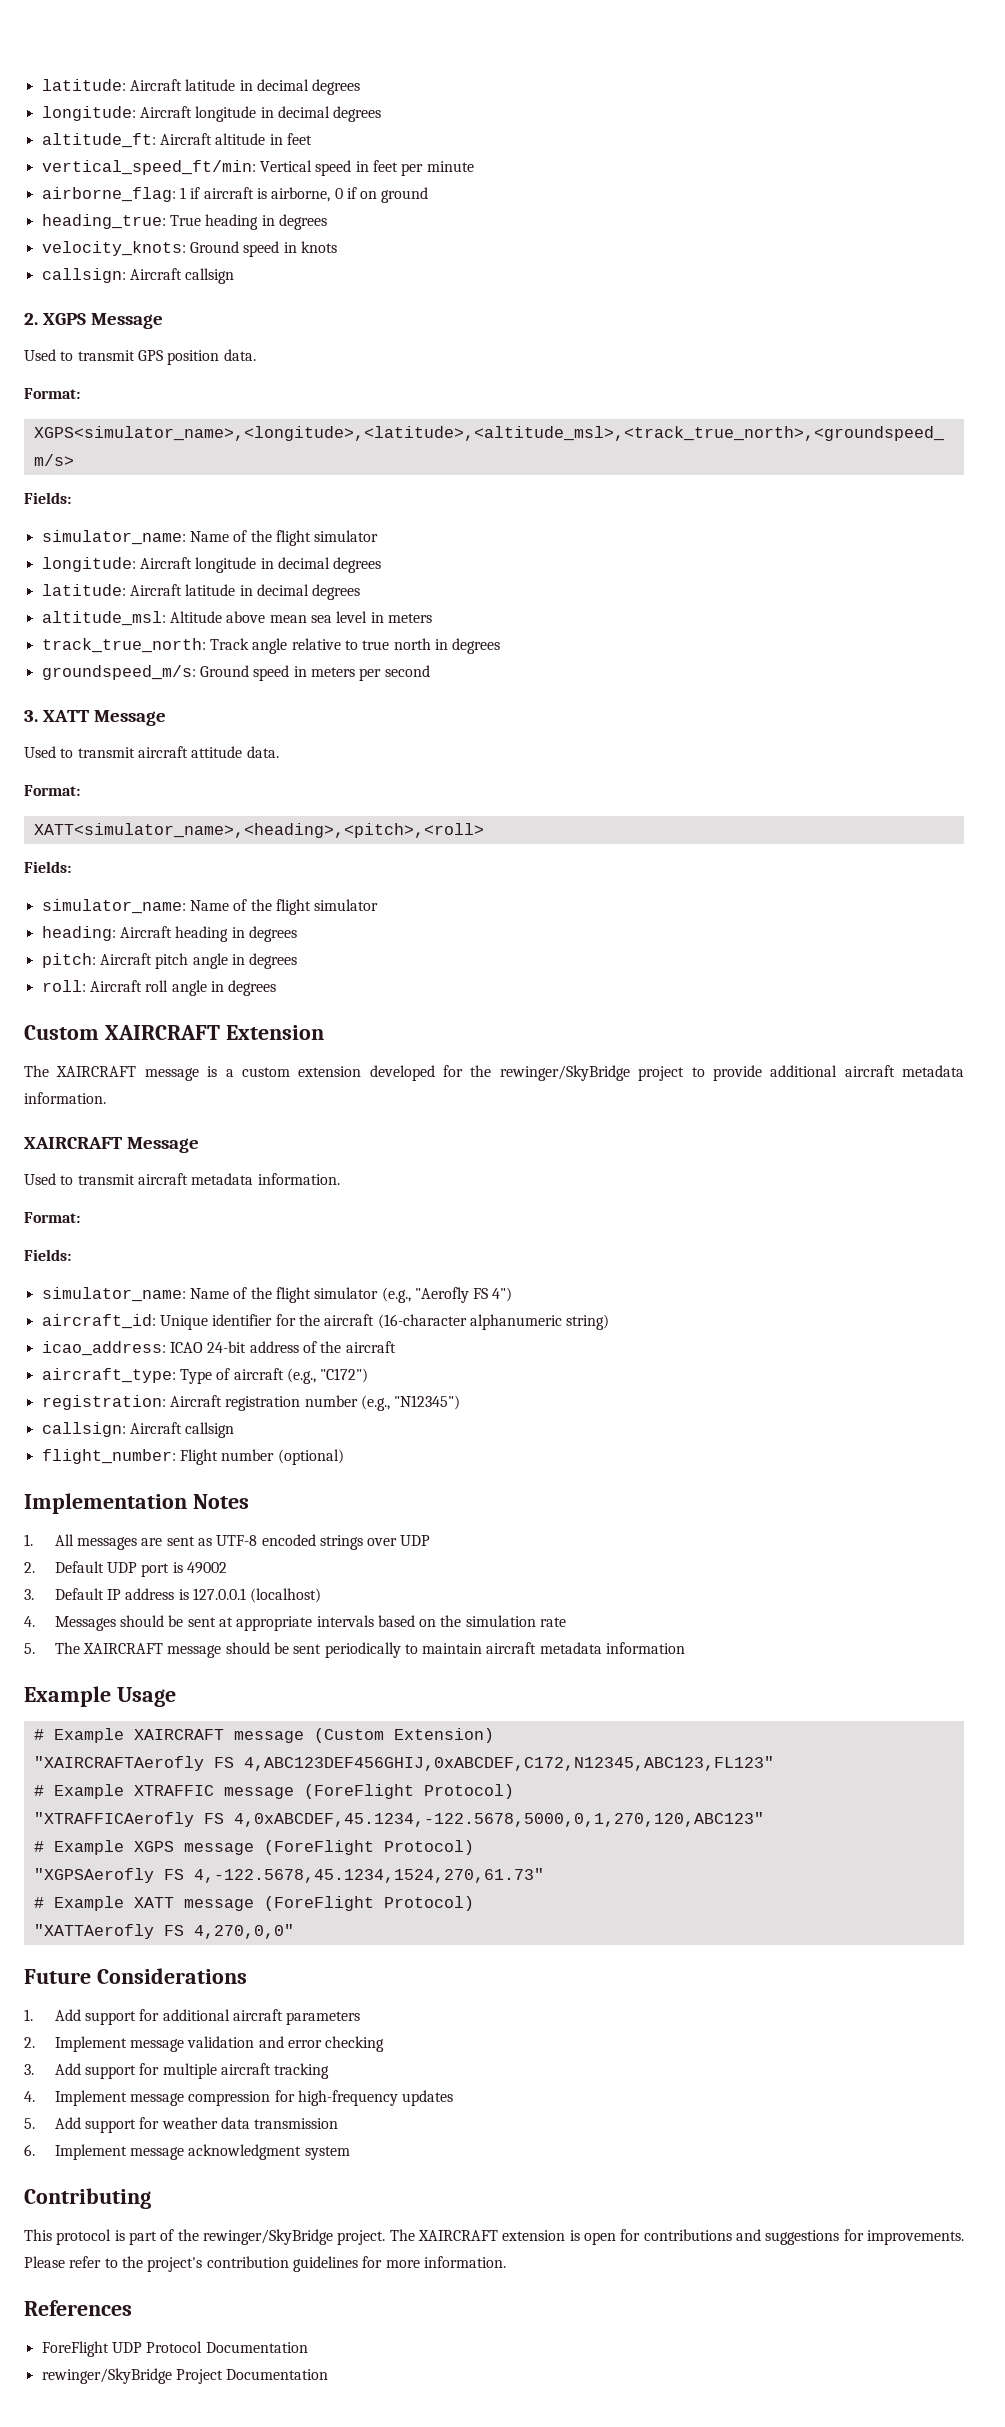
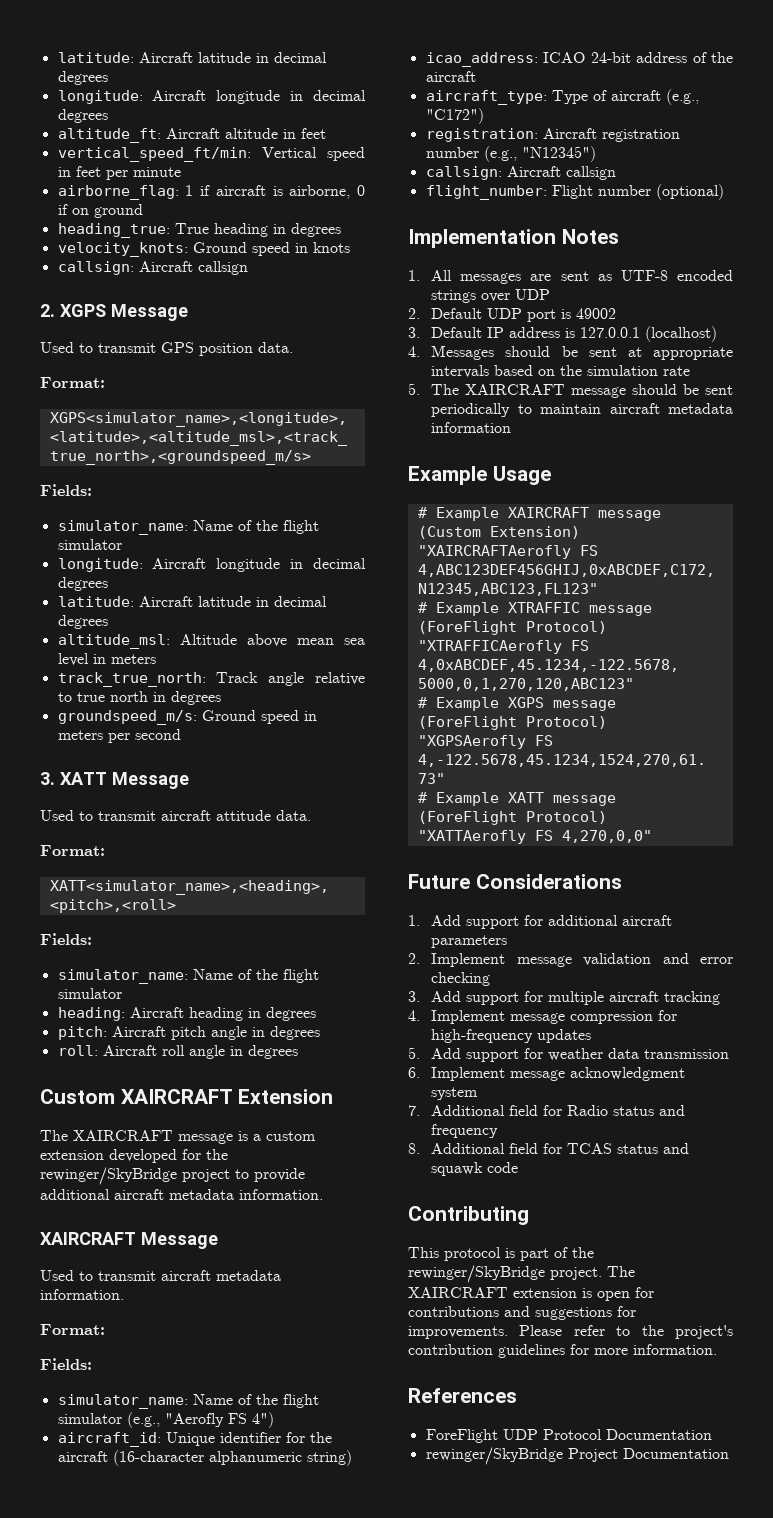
+ 7. Additional field for Radio status and frequency
+ 8. Additional field for TCAS status and squawk code

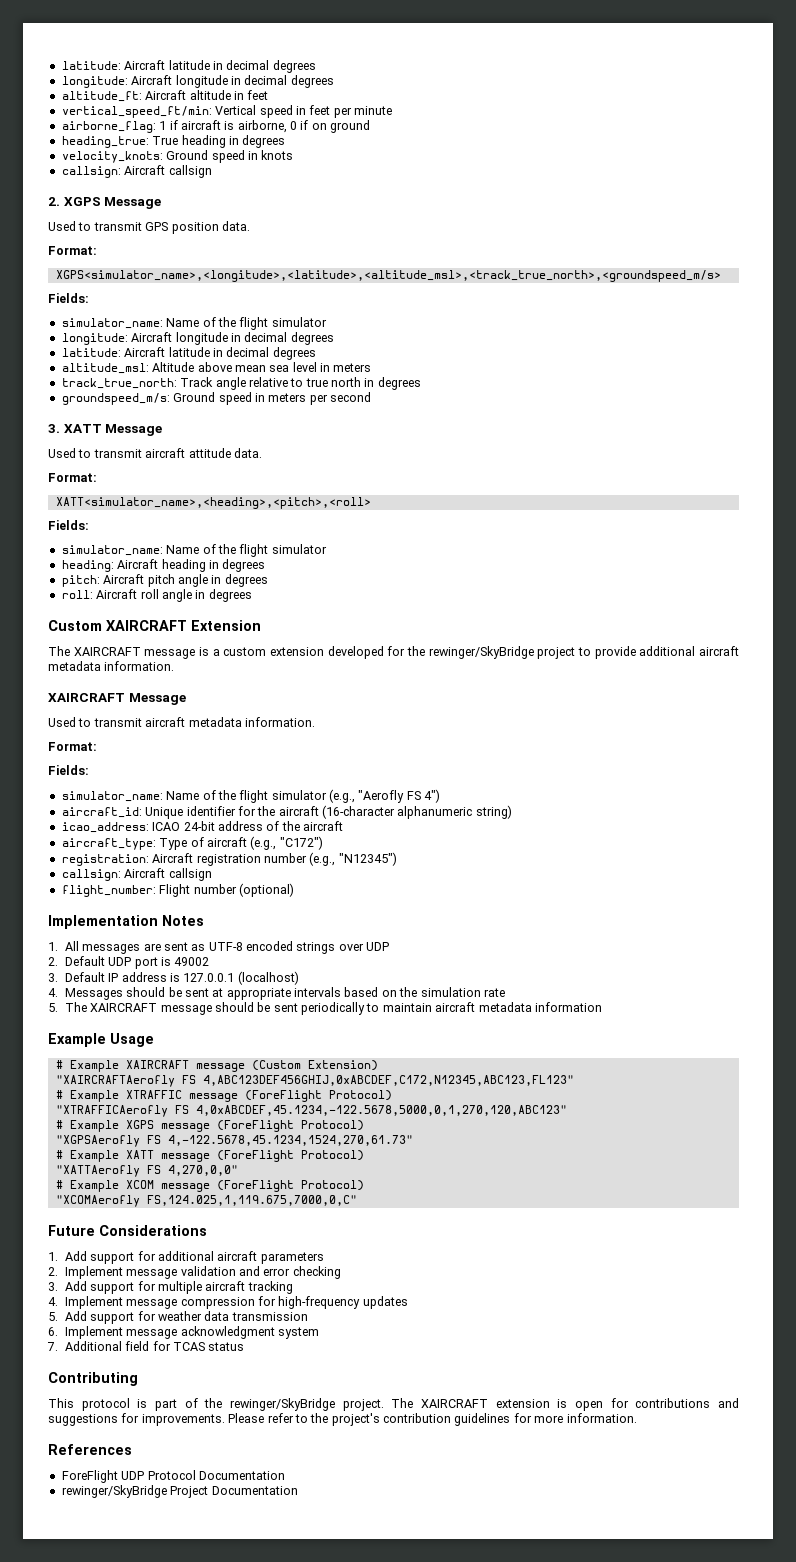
+ # Example XCOM message (ForeFlight Protocol)
+ "XCOMAerofly FS,124.025,1,119.675,7000,0,C"
- 7. Additional field for Radio status and frequency
- 8. Additional field for TCAS status and squawk code
+ 7. Additional field for TCAS status

